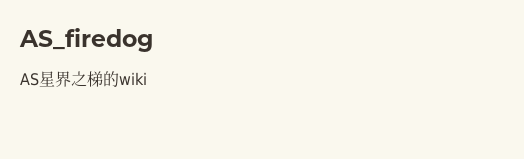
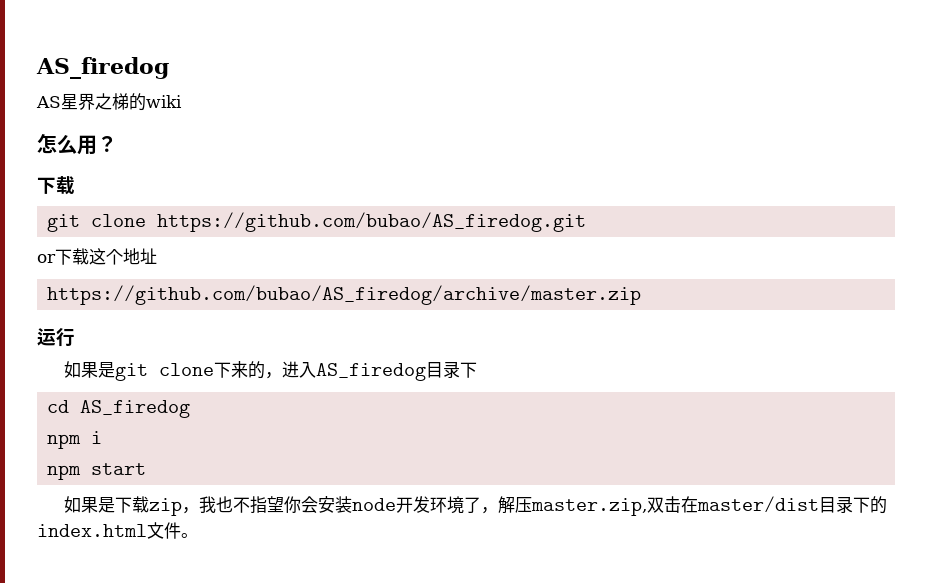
+ 怎么用？
+ 下载
+ git clone https://github.com/bubao/AS_firedog.git
+ or下载这个地址
+ https://github.com/bubao/AS_firedog/archive/master.zip
+ 运行
+ 如果是git clone下来的，进入AS_firedog目录下
+ cd AS_firedog
+ npm i
+ npm start
+ 如果是下载zip，我也不指望你会安装node开发环境了，解压master.zip,双击在master/dist目录下的index.html文件。

